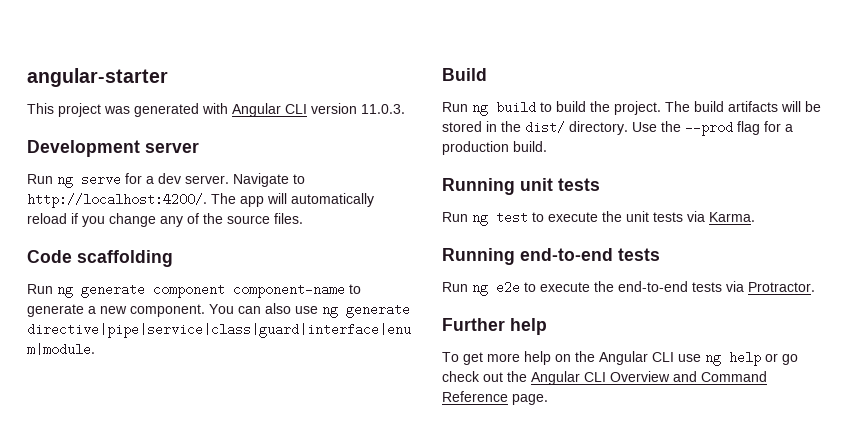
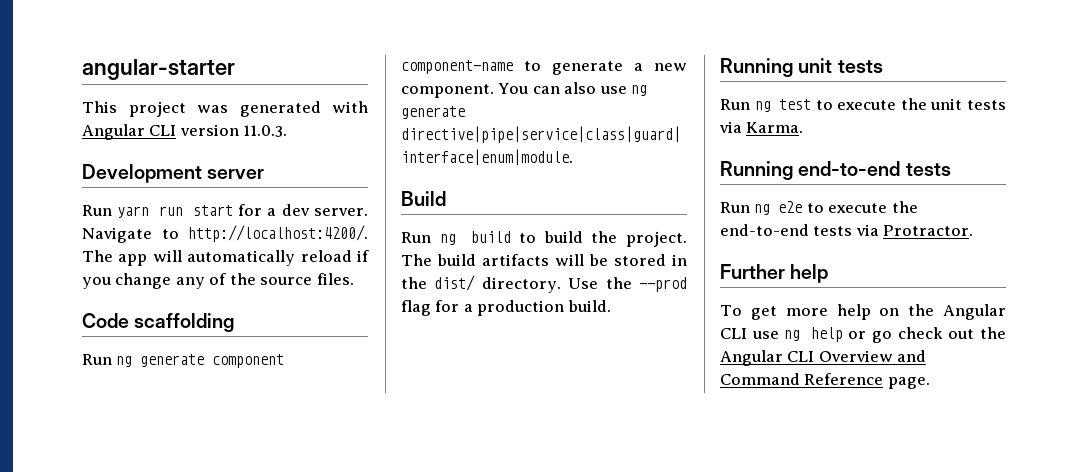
- Run ng serve for a dev server.
+ Run yarn run start for a dev server.

